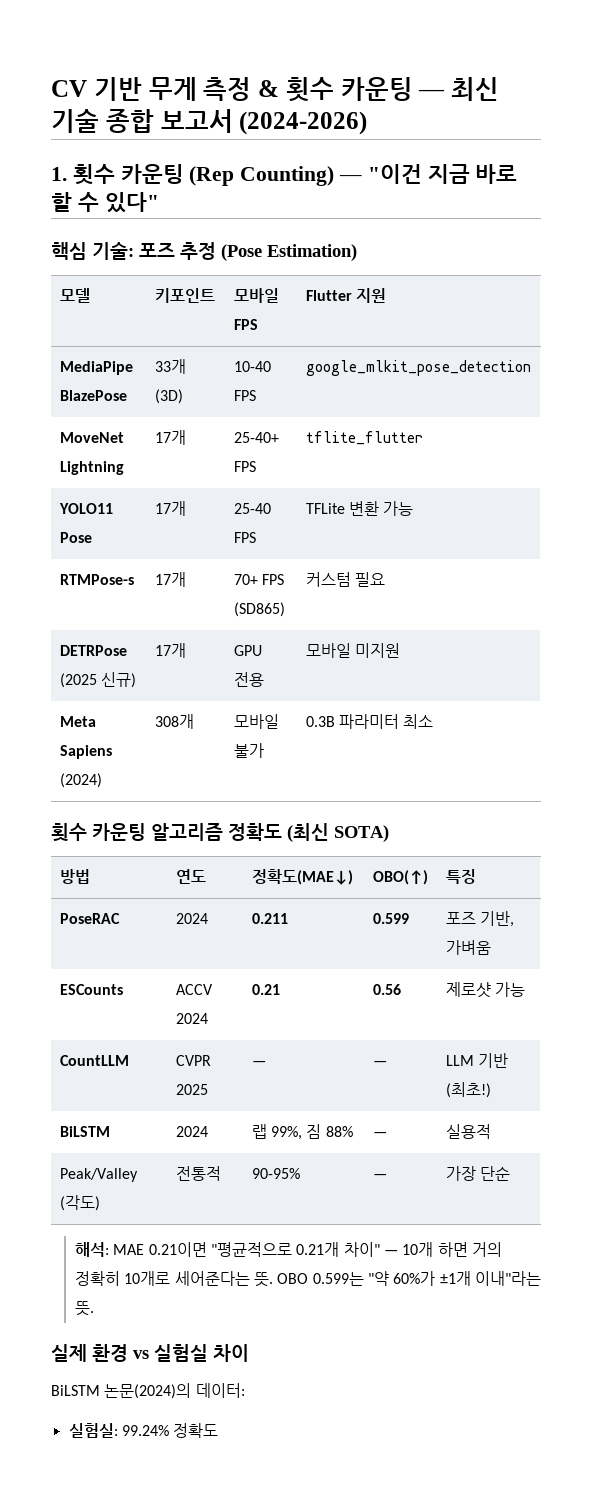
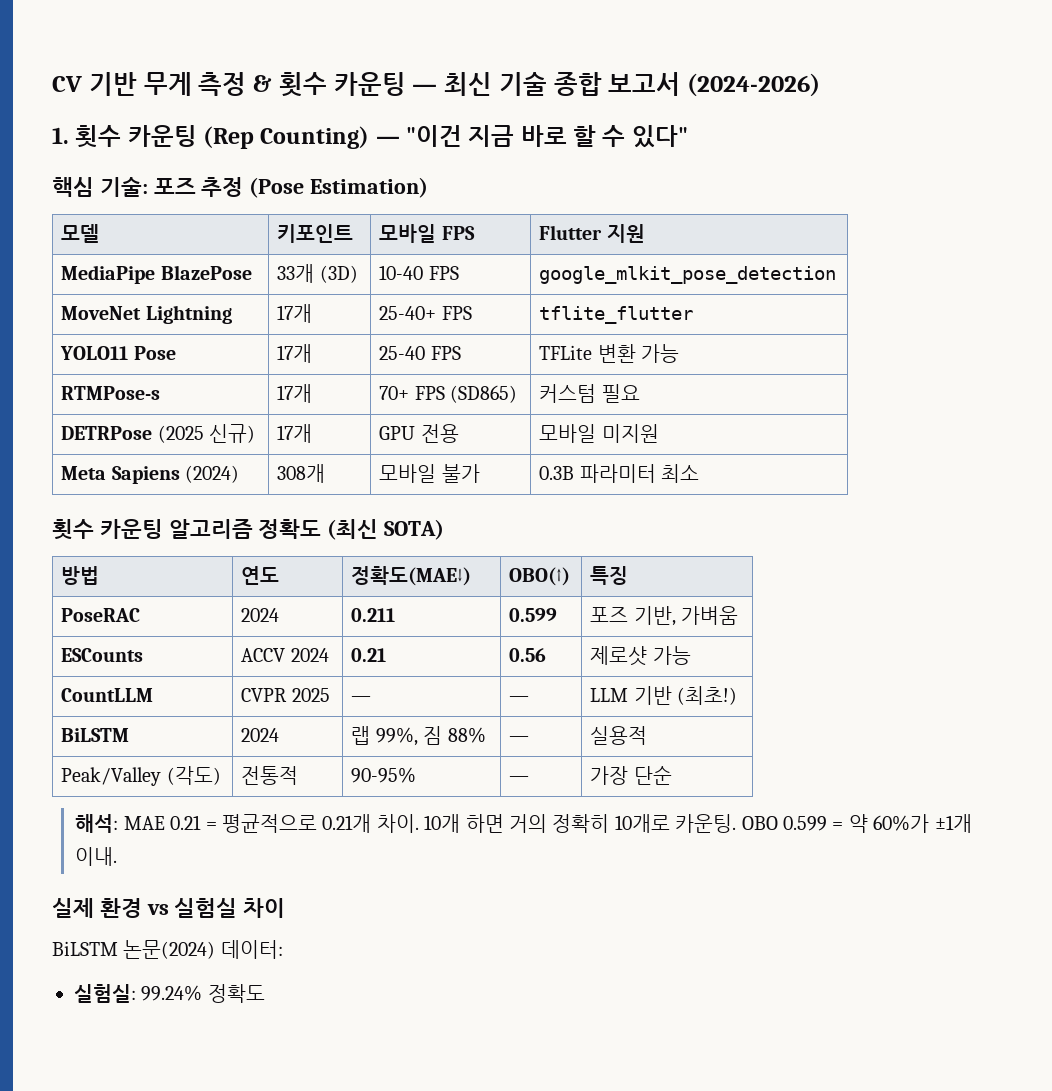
- 해석: MAE 0.21이면 "평균적으로 0.21개 차이" — 10개 하면 거의 정확히 10개로 세어준다는 뜻. OBO 0.599는 "약 60%가 ±1개 이내"라는 뜻.
+ 해석: MAE 0.21 = 평균적으로 0.21개 차이. 10개 하면 거의 정확히 10개로 카운팅. OBO 0.599 = 약 60%가 ±1개 이내.
- BiLSTM 논문(2024)의 데이터:
+ BiLSTM 논문(2024) 데이터:

